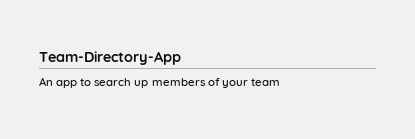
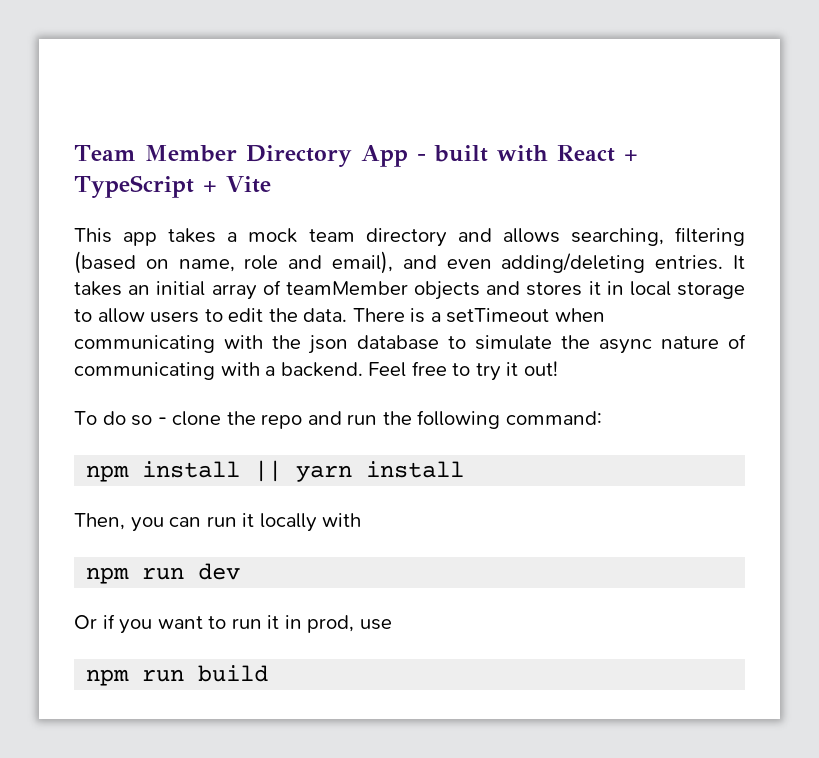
- Team-Directory-App
- An app to search up members of your team
+ Team Member Directory App - built with React + TypeScript + Vite
+ This app takes a mock team directory and allows searching, filtering (based on name, role and email), and even adding/deleting entries. It takes an initial array of teamMember objects and stores it in local storage to allow users to edit the data. There is a setTimeout when communicating with the json database to simulate the async nature of communicating with a backend. Feel free to try it out!
+ To do so - clone the repo and run the following command:
+ npm install || yarn install
+ Then, you can run it locally with
+ npm run dev
+ Or if you want to run it in prod, use
+ npm run build

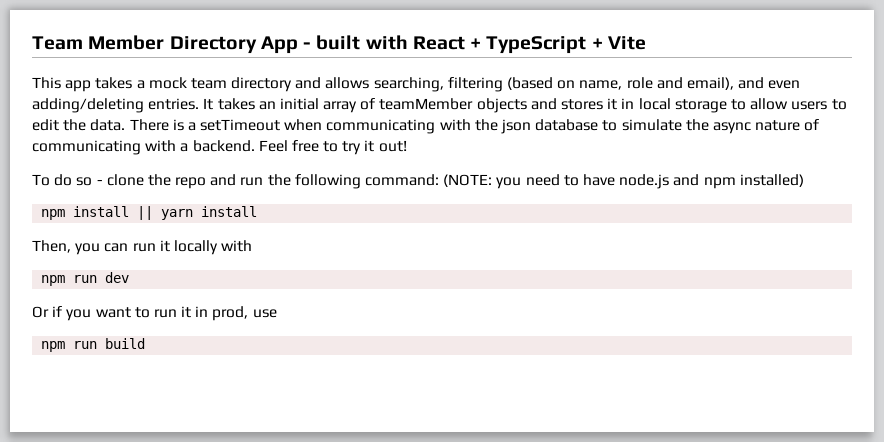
- To do so - clone the repo and run the following command:
+ To do so - clone the repo and run the following command: (NOTE: you need to have node.js and npm installed)

